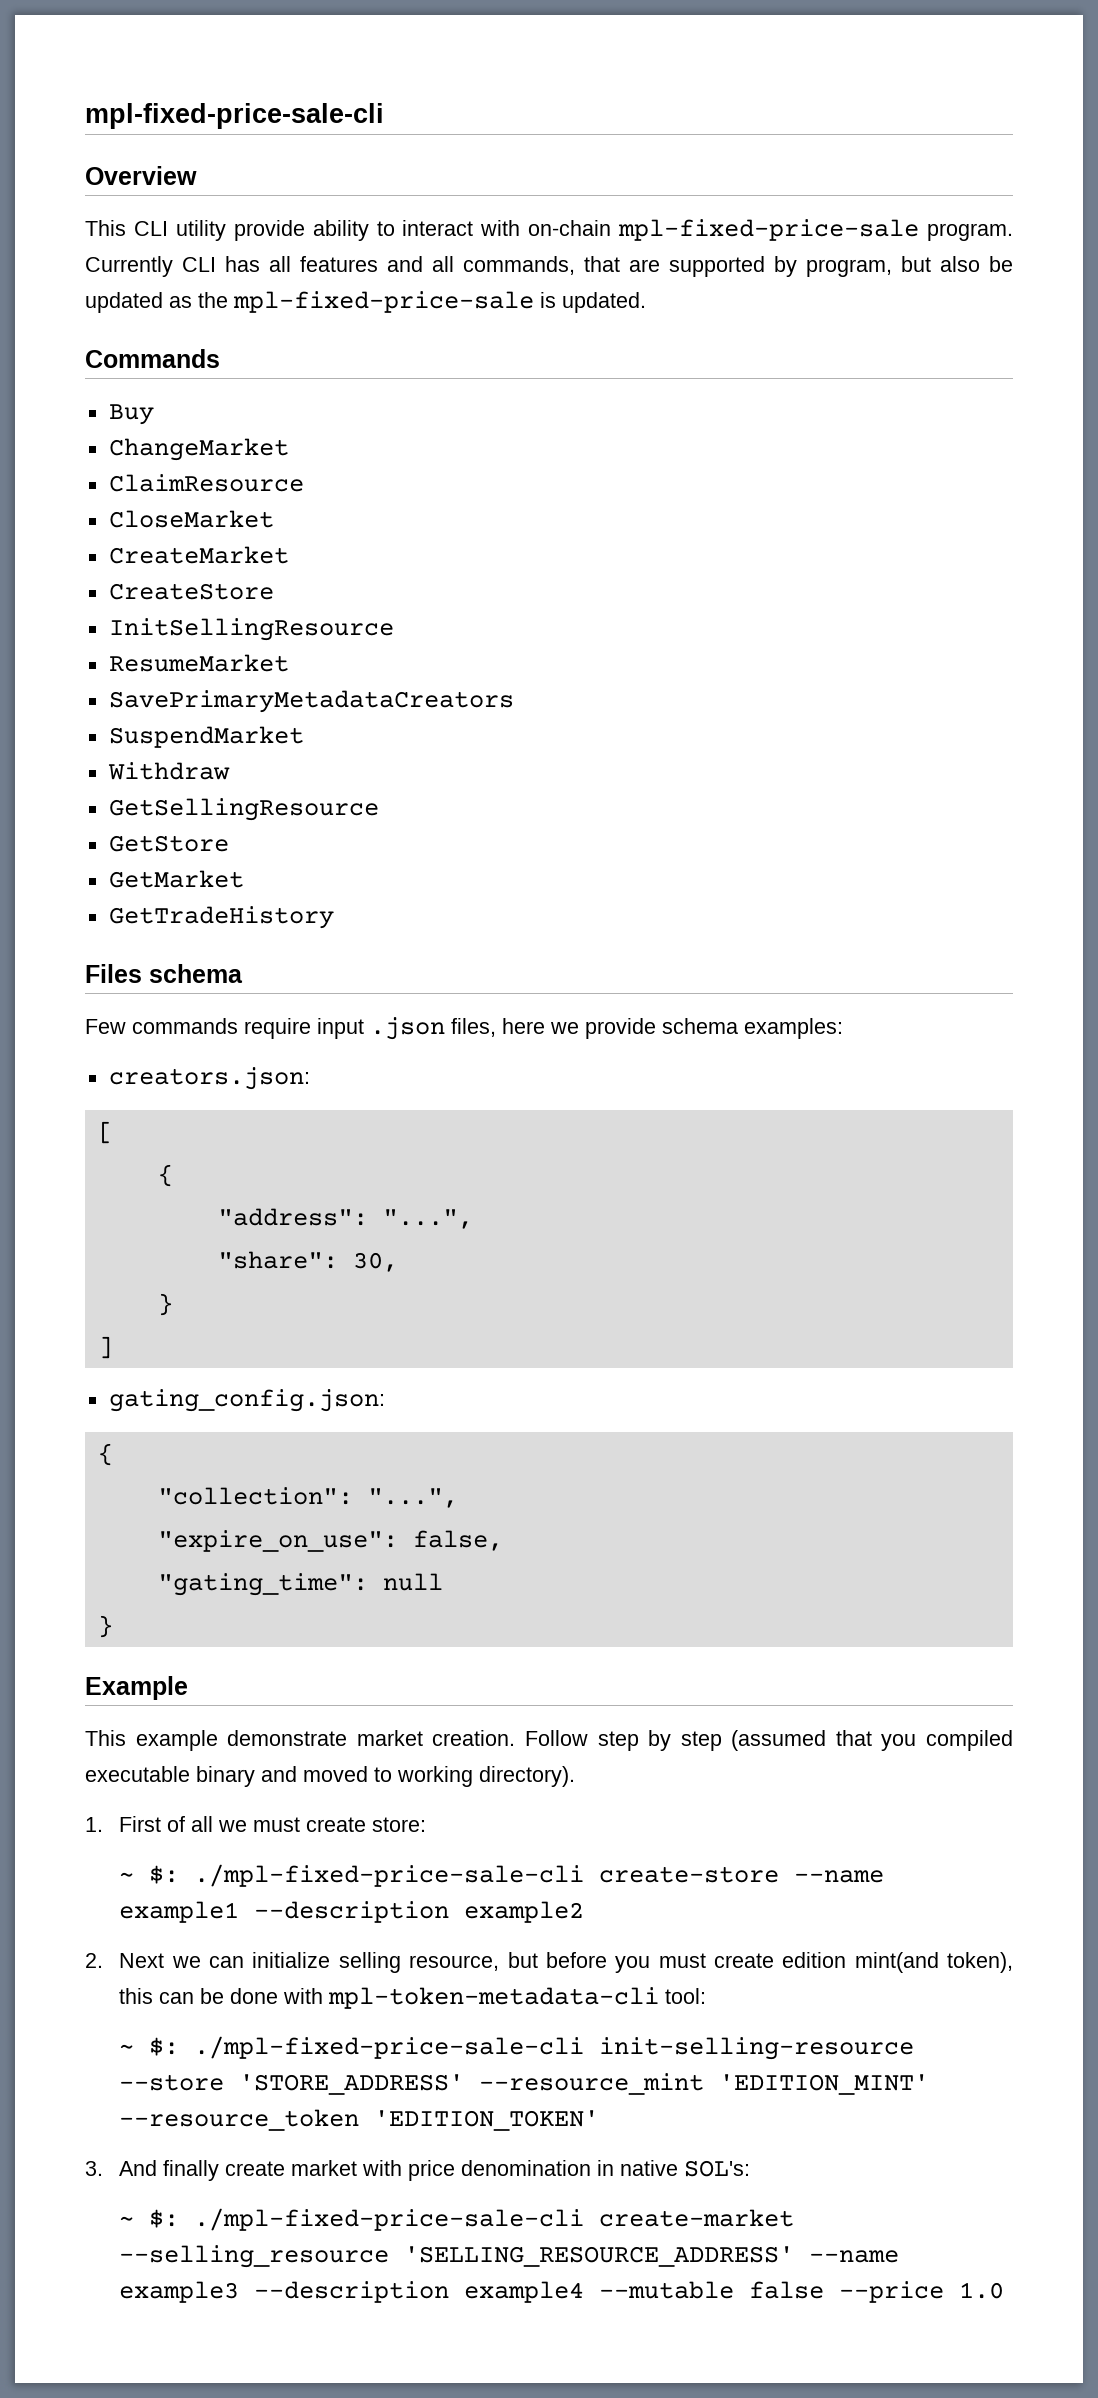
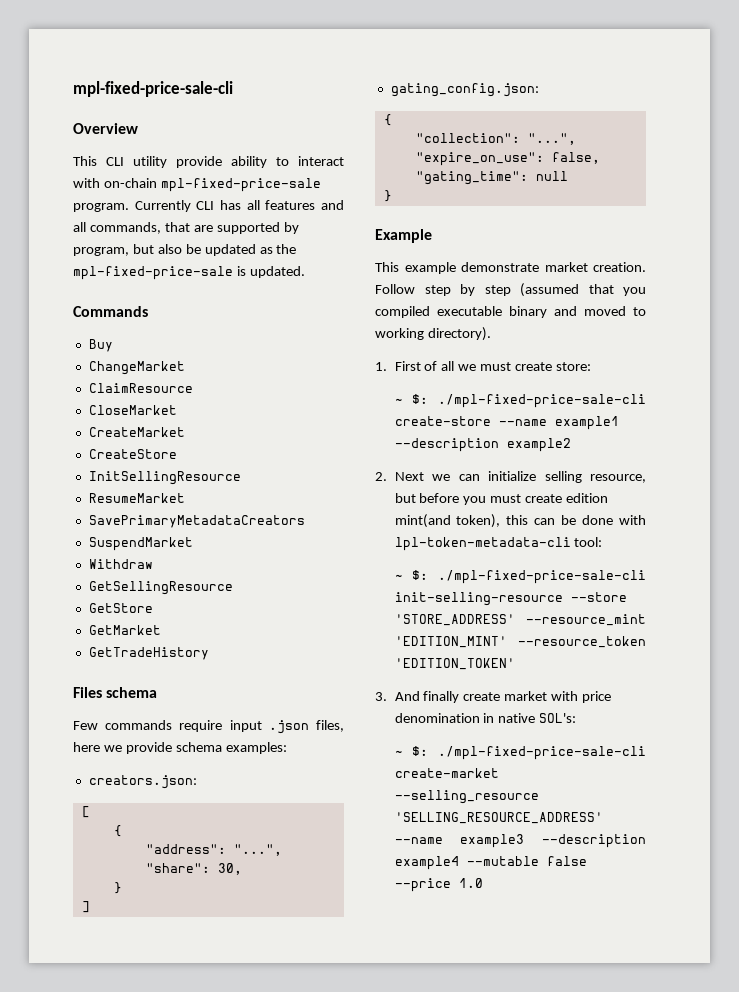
- 2. Next we can initialize selling resource, but before you must create edition mint(and token), this can be done with mpl-token-metadata-cli tool:
+ 2. Next we can initialize selling resource, but before you must create edition mint(and token), this can be done with lpl-token-metadata-cli tool:

